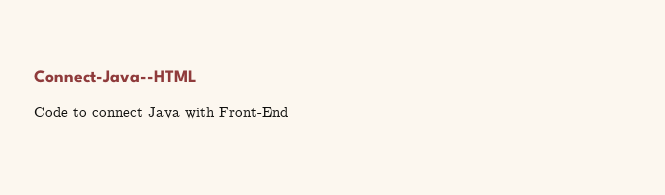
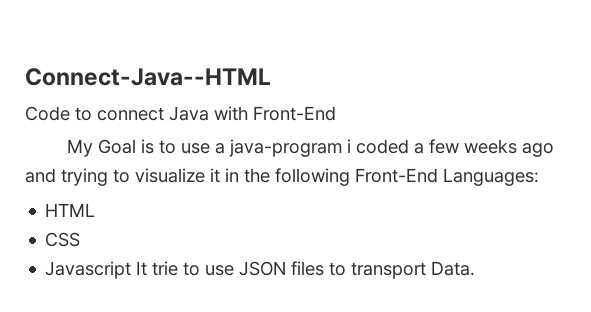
+ My Goal is to use a java-program i coded a few weeks ago and trying to visualize it in the following Front-End Languages:
+ HTML
+ CSS
+ Javascript It trie to use JSON files to transport Data.

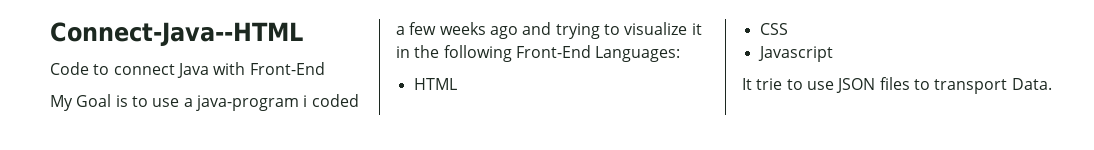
- Javascript It trie to use JSON files to transport Data.
+ Javascript
+ It trie to use JSON files to transport Data.

